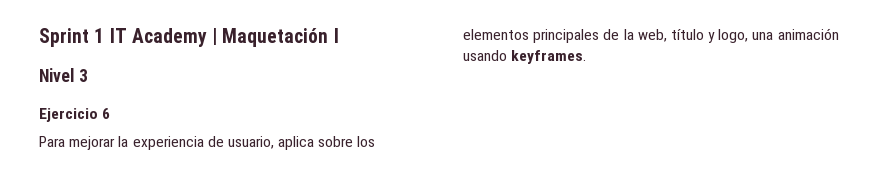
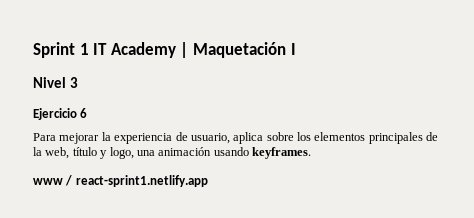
+ www / react-sprint1.netlify.app

